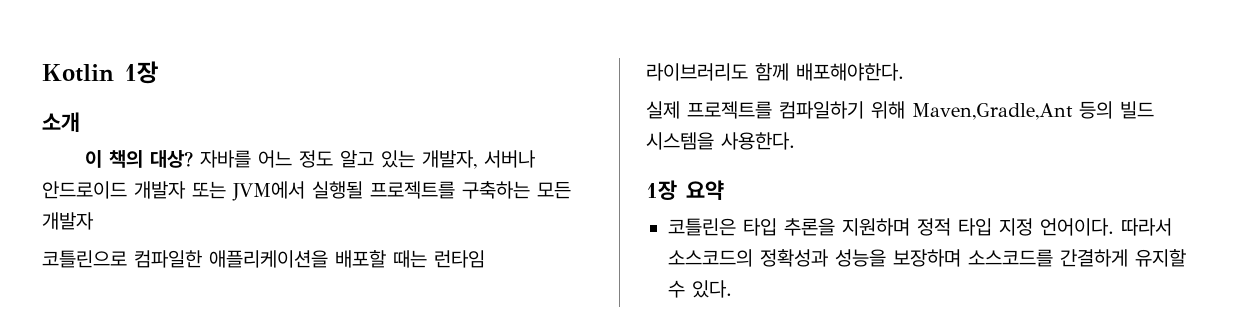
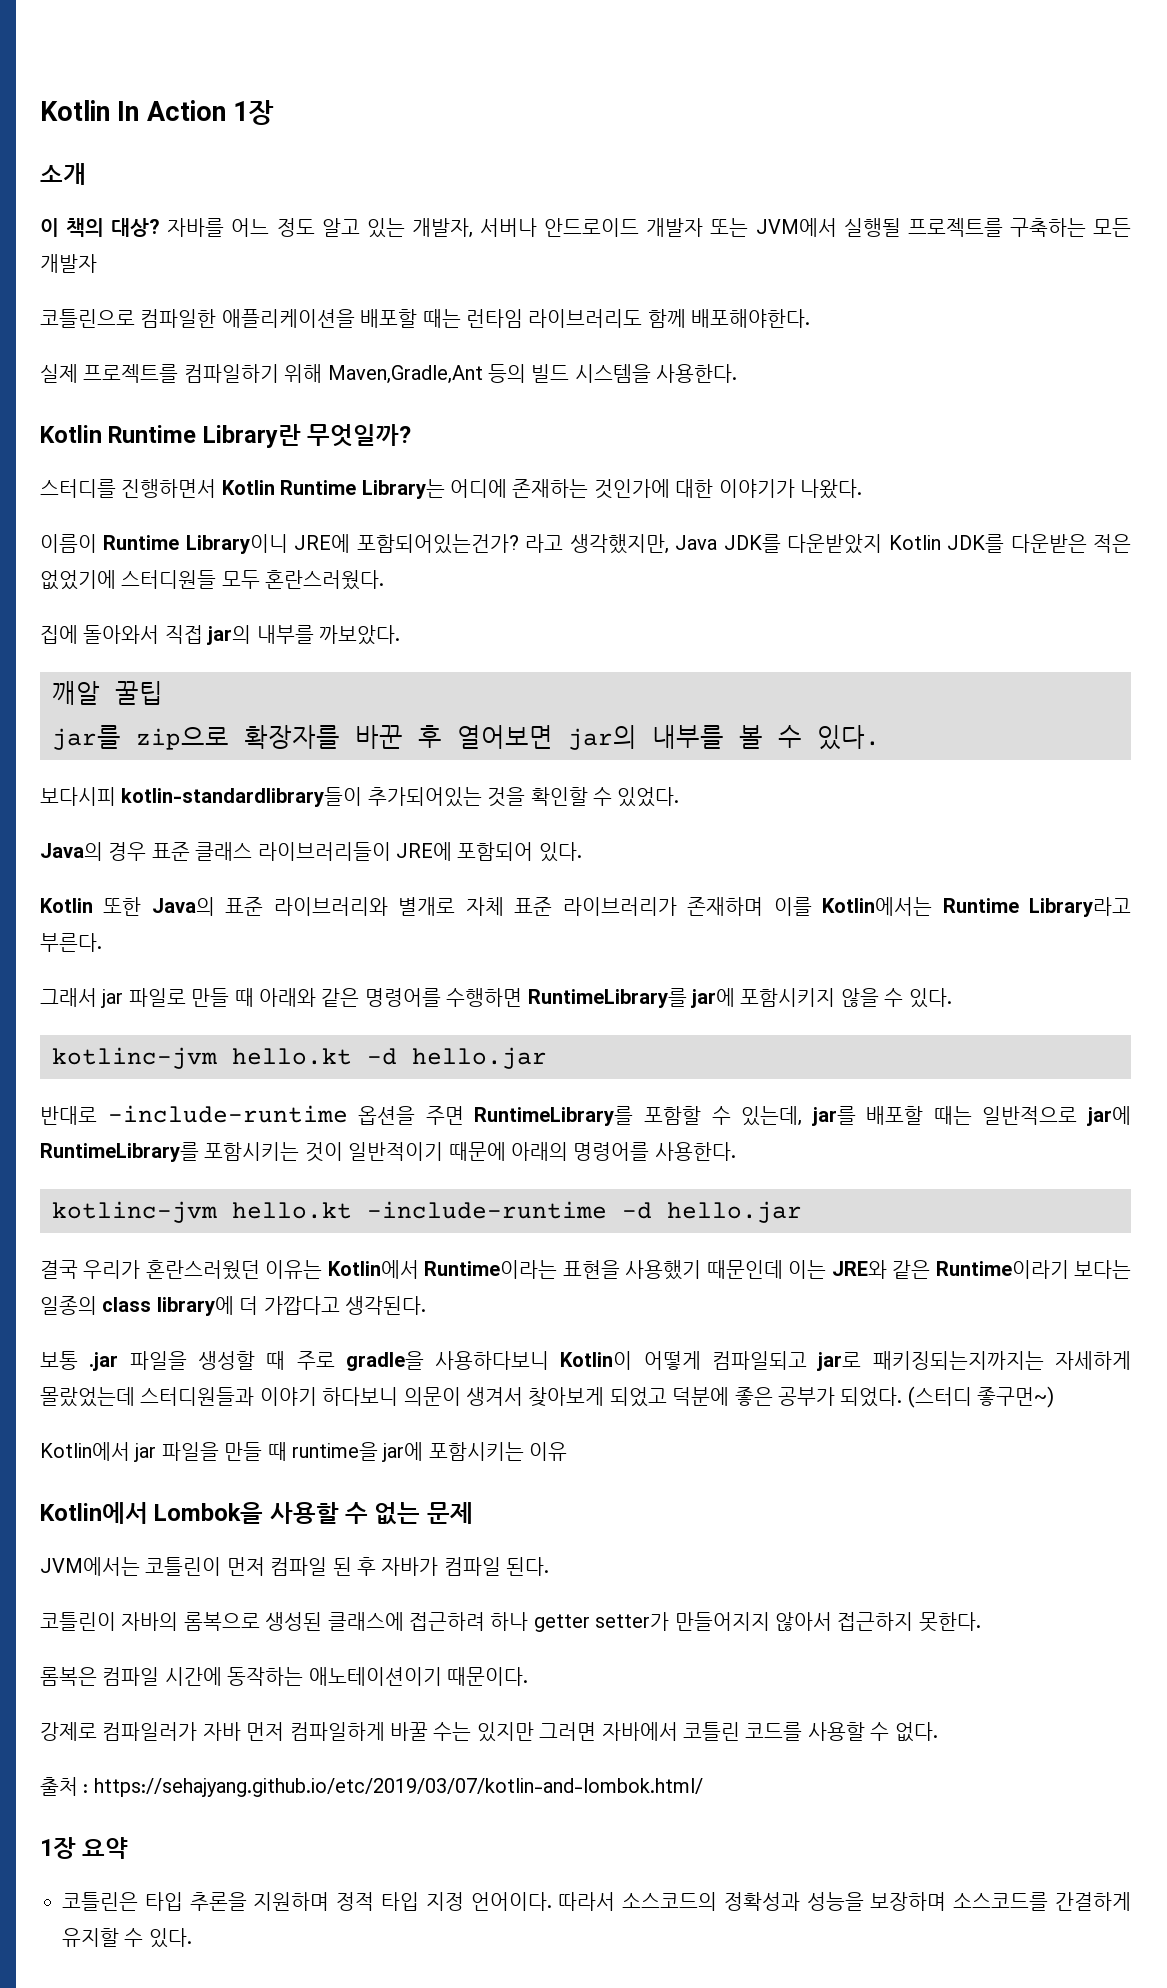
- Kotlin 1장
+ Kotlin In Action 1장
+ Kotlin Runtime Library란 무엇일까?
+ 스터디를 진행하면서 Kotlin Runtime Library는 어디에 존재하는 것인가에 대한 이야기가 나왔다.
+ 이름이 Runtime Library이니 JRE에 포함되어있는건가? 라고 생각했지만, Java JDK를 다운받았지 Kotlin JDK를 다운받은 적은 없었기에 스터디원들 모두 혼란스러웠다.
+ 집에 돌아와서 직접 jar의 내부를 까보았다.
+ 깨알 꿀팁
+ jar를 zip으로 확장자를 바꾼 후 열어보면 jar의 내부를 볼 수 있다.
+ 보다시피 kotlin-standardlibrary들이 추가되어있는 것을 확인할 수 있었다.
+ Java의 경우 표준 클래스 라이브러리들이 JRE에 포함되어 있다.
+ Kotlin 또한 Java의 표준 라이브러리와 별개로 자체 표준 라이브러리가 존재하며 이를 Kotlin에서는 Runtime Library라고 부른다.
+ 그래서 jar 파일로 만들 때 아래와 같은 명령어를 수행하면 RuntimeLibrary를 jar에 포함시키지 않을 수 있다.
+ kotlinc-jvm hello.kt -d hello.jar
+ 반대로 -include-runtime 옵션을 주면 RuntimeLibrary를 포함할 수 있는데, jar를 배포할 때는 일반적으로 jar에 RuntimeLibrary를 포함시키는 것이 일반적이기 때문에 아래의 명령어를 사용한다.
+ kotlinc-jvm hello.kt -include-runtime -d hello.jar
+ 결국 우리가 혼란스러웠던 이유는 Kotlin에서 Runtime이라는 표현을 사용했기 때문인데 이는 JRE와 같은 Runtime이라기 보다는 일종의 class library에 더 가깝다고 생각된다.
+ 보통 .jar 파일을 생성할 때 주로 gradle을 사용하다보니 Kotlin이 어떻게 컴파일되고 jar로 패키징되는지까지는 자세하게 몰랐었는데 스터디원들과 이야기 하다보니 의문이 생겨서 찾아보게 되었고 덕분에 좋은 공부가 되었다. (스터디 좋구먼~)
+ Kotlin에서 jar 파일을 만들 때 runtime을 jar에 포함시키는 이유
+ Kotlin에서 Lombok을 사용할 수 없는 문제
+ JVM에서는 코틀린이 먼저 컴파일 된 후 자바가 컴파일 된다.
+ 코틀린이 자바의 롬복으로 생성된 클래스에 접근하려 하나 getter setter가 만들어지지 않아서 접근하지 못한다.
+ 롬복은 컴파일 시간에 동작하는 애노테이션이기 때문이다.
+ 강제로 컴파일러가 자바 먼저 컴파일하게 바꿀 수는 있지만 그러면 자바에서 코틀린 코드를 사용할 수 없다.
+ 출처 : https://sehajyang.github.io/etc/2019/03/07/kotlin-and-lombok.html/

